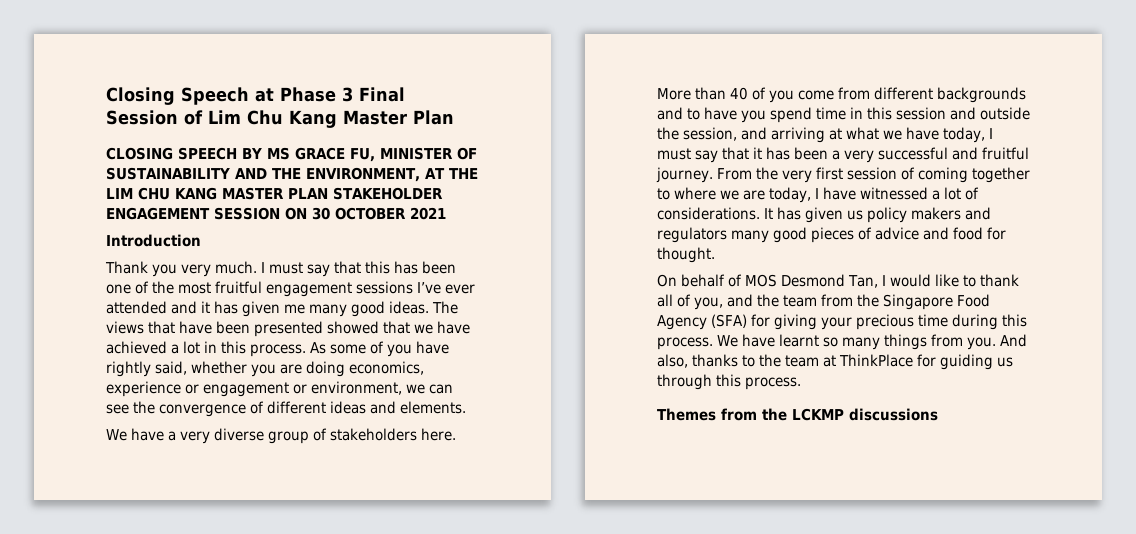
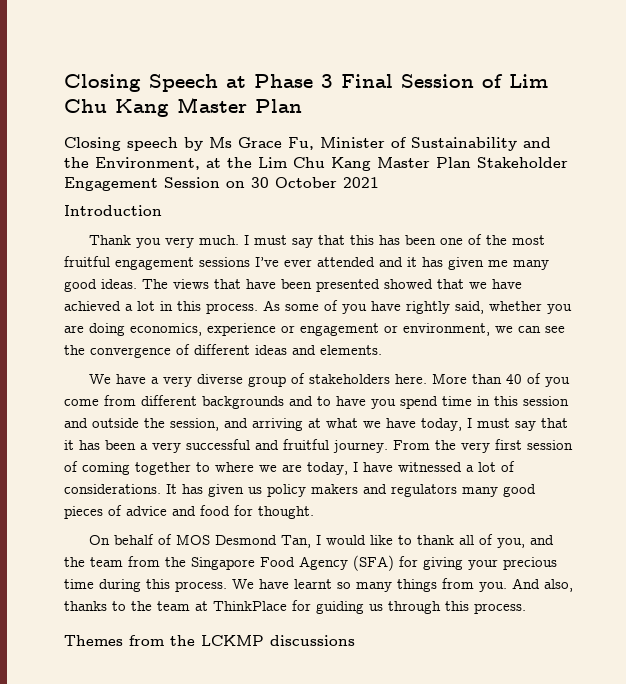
- CLOSING SPEECH BY MS GRACE FU, MINISTER OF SUSTAINABILITY AND THE ENVIRONMENT, AT THE LIM CHU KANG MASTER PLAN STAKEHOLDER ENGAGEMENT SESSION ON 30 OCTOBER 2021
+ Closing speech by Ms Grace Fu, Minister of Sustainability and the Environment, at the Lim Chu Kang Master Plan Stakeholder Engagement Session on 30 October 2021

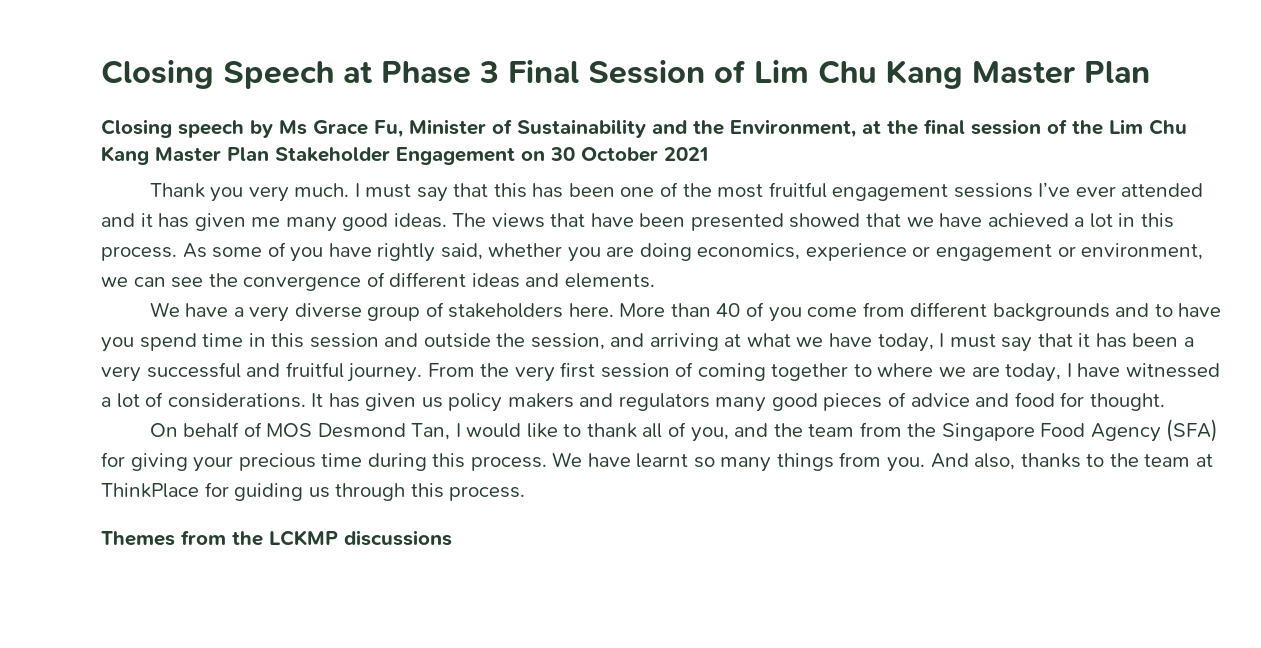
- Closing speech by Ms Grace Fu, Minister of Sustainability and the Environment, at the Lim Chu Kang Master Plan Stakeholder Engagement Session on 30 October 2021
+ Closing speech by Ms Grace Fu, Minister of Sustainability and the Environment, at the final session of the Lim Chu Kang Master Plan Stakeholder Engagement on 30 October 2021
- Introduction

